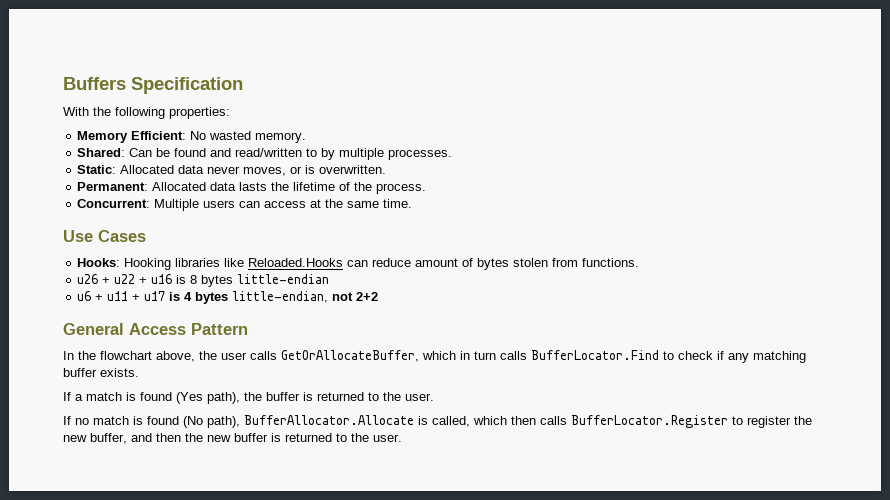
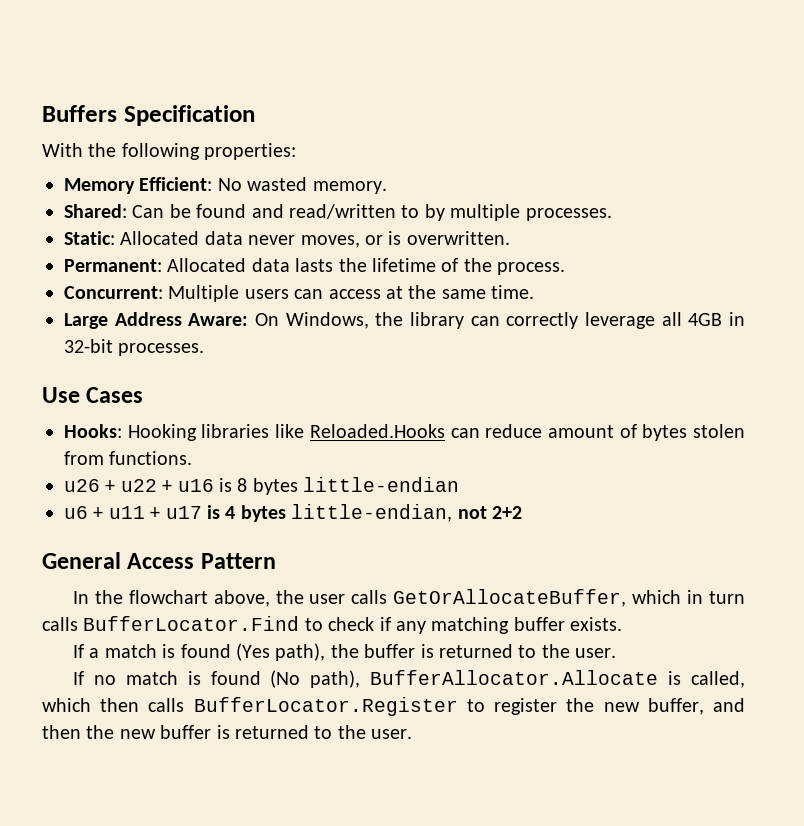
+ Large Address Aware: On Windows, the library can correctly leverage all 4GB in 32-bit processes.

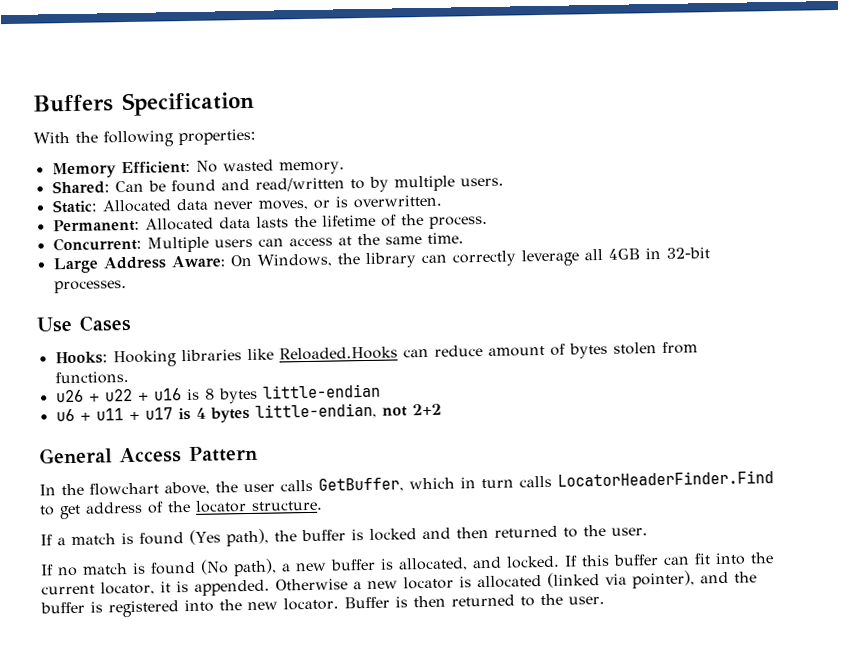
- Shared: Can be found and read/written to by multiple processes.
+ Shared: Can be found and read/written to by multiple users.
- In the flowchart above, the user calls GetOrAllocateBuffer, which in turn calls BufferLocator.Find to check if any matching buffer exists.
+ In the flowchart above, the user calls GetBuffer, which in turn calls LocatorHeaderFinder.Find to get address of the locator structure.
- If a match is found (Yes path), the buffer is returned to the user.
+ If a match is found (Yes path), the buffer is locked and then returned to the user.
- If no match is found (No path), BufferAllocator.Allocate is called, which then calls BufferLocator.Register to register the new buffer, and then the new buffer is returned to the user.
+ If no match is found (No path), a new buffer is allocated, and locked. If this buffer can fit into the current locator, it is appended. Otherwise a new locator is allocated (linked via pointer), and the buffer is registered into the new locator. Buffer is then returned to the user.

